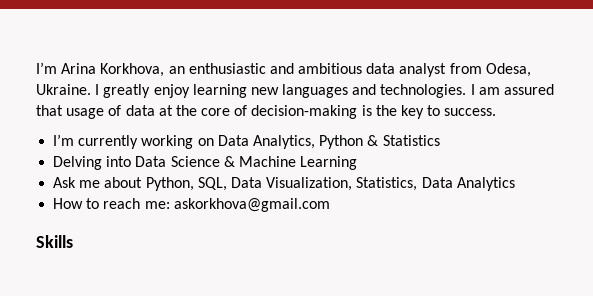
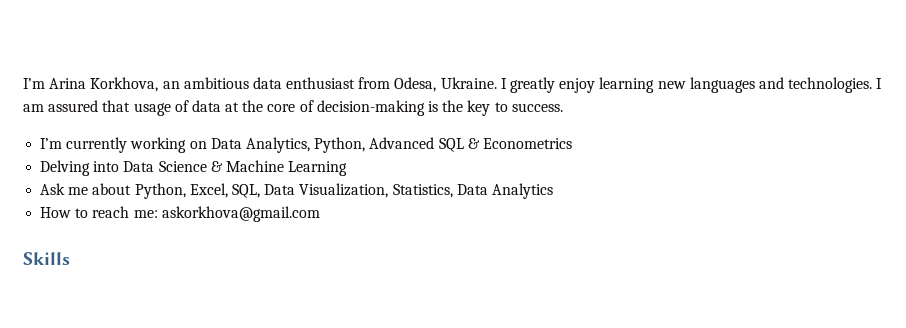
- I’m Arina Korkhova, an enthusiastic and ambitious data analyst from Odesa, Ukraine.
+ I’m Arina Korkhova, an ambitious data enthusiast from Odesa, Ukraine.
- I’m currently working on Data Analytics, Python & Statistics
+ I’m currently working on Data Analytics, Python, Advanced SQL & Econometrics
- Ask me about Python, SQL, Data Visualization, Statistics, Data Analytics
+ Ask me about Python, Excel, SQL, Data Visualization, Statistics, Data Analytics

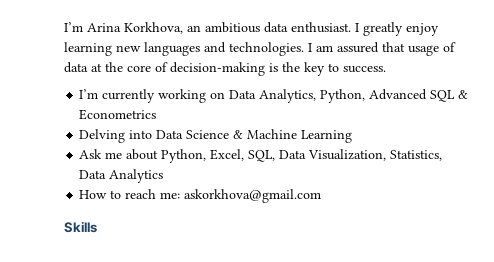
- I’m Arina Korkhova, an ambitious data enthusiast from Odesa, Ukraine.
+ I’m Arina Korkhova, an ambitious data enthusiast.

